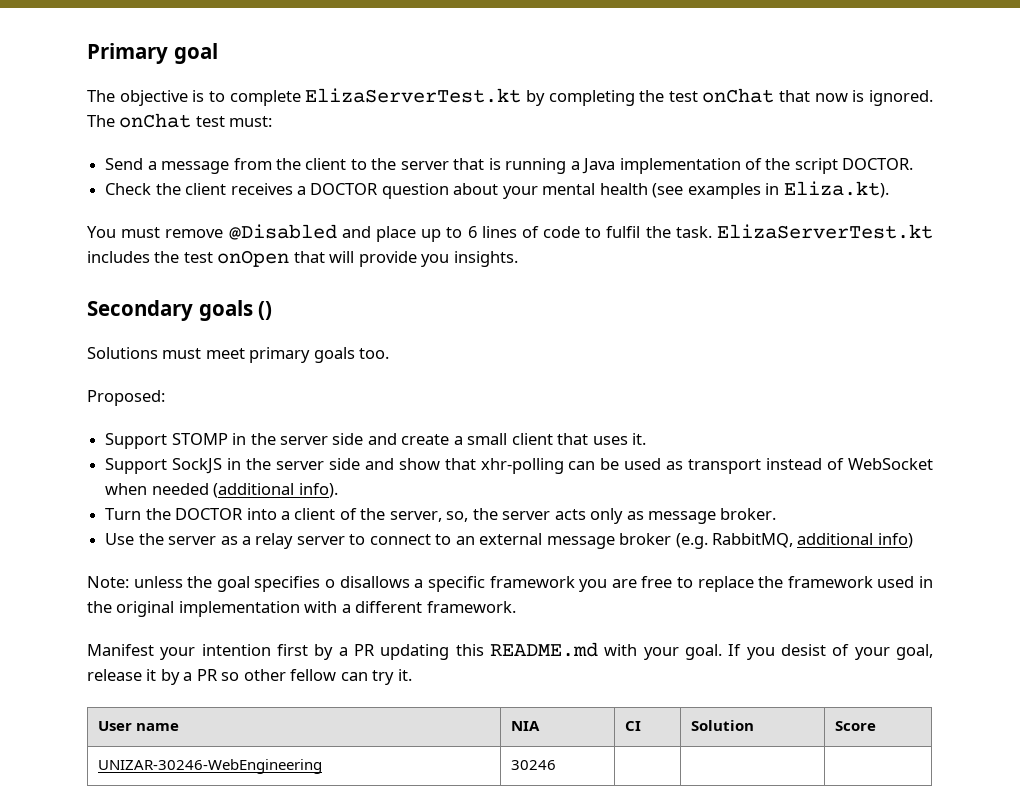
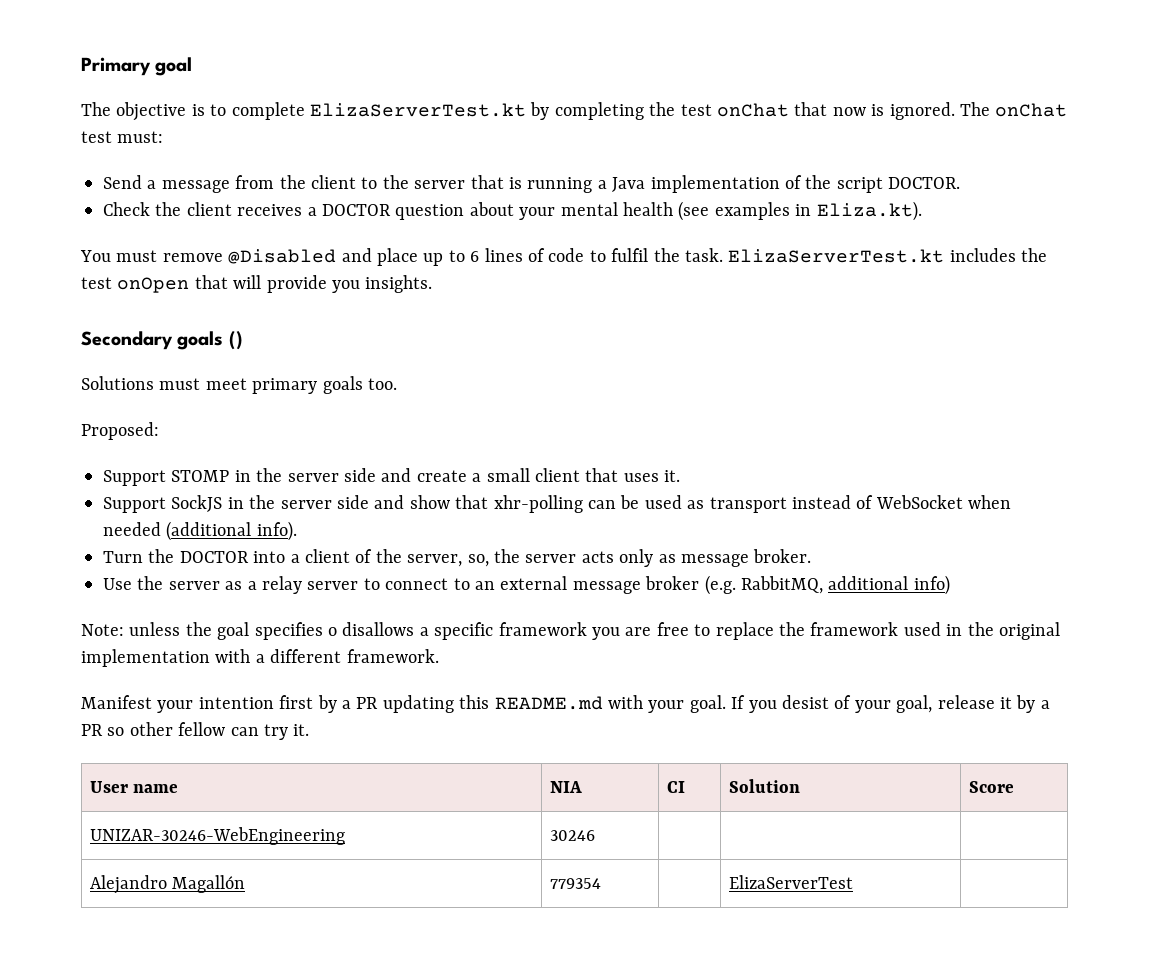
+ Alejandro Magallón | 779354 | | ElizaServerTest |

